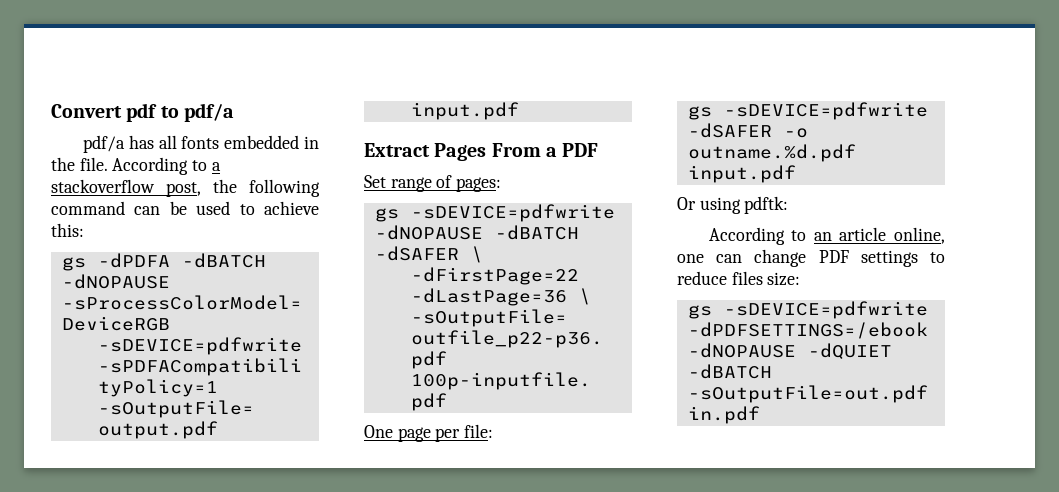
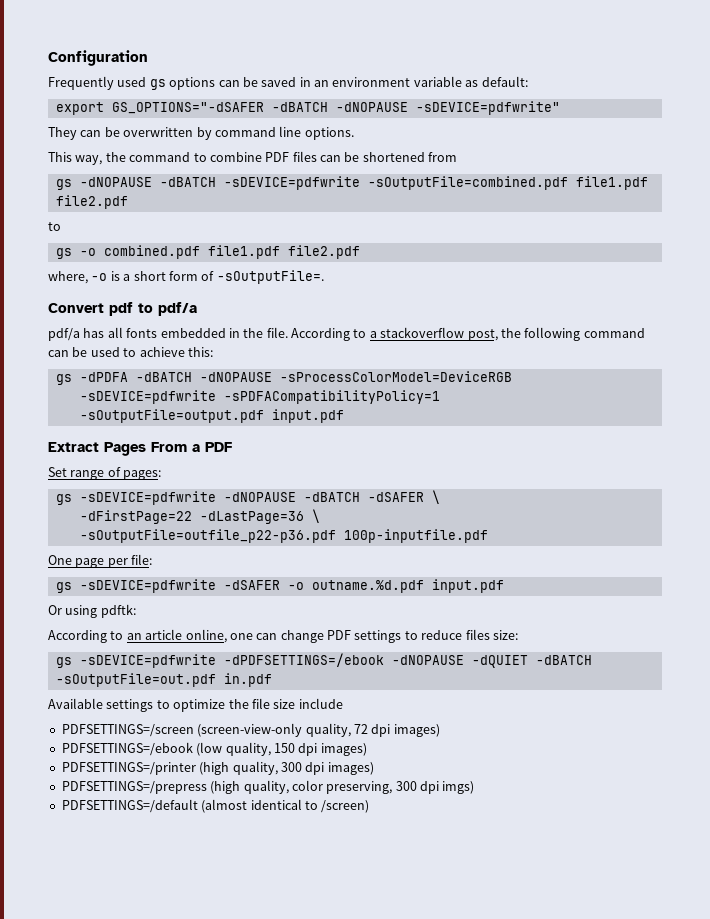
+ Configuration
+ Frequently used gs options can be saved in an environment variable as default:
+ export GS_OPTIONS="-dSAFER -dBATCH -dNOPAUSE -sDEVICE=pdfwrite"
+ They can be overwritten by command line options.
+ This way, the command to combine PDF files can be shortened from
+ gs -dNOPAUSE -dBATCH -sDEVICE=pdfwrite -sOutputFile=combined.pdf file1.pdf file2.pdf
+ to
+ gs -o combined.pdf file1.pdf file2.pdf
+ where, -o is a short form of -sOutputFile=.
+ Available settings to optimize the file size include
+ PDFSETTINGS=/screen (screen-view-only quality, 72 dpi images)
+ PDFSETTINGS=/ebook (low quality, 150 dpi images)
+ PDFSETTINGS=/printer (high quality, 300 dpi images)
+ PDFSETTINGS=/prepress (high quality, color preserving, 300 dpi imgs)
+ PDFSETTINGS=/default (almost identical to /screen)

